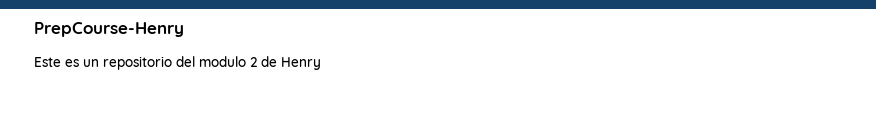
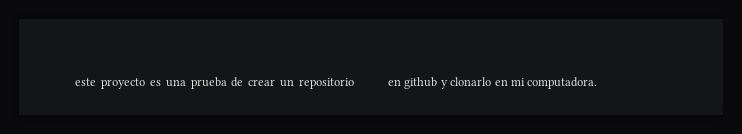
- PrepCourse-Henry
- Este es un repositorio del modulo 2 de Henry
+ este proyecto es una prueba de crear un repositorio en github y clonarlo en mi computadora.

